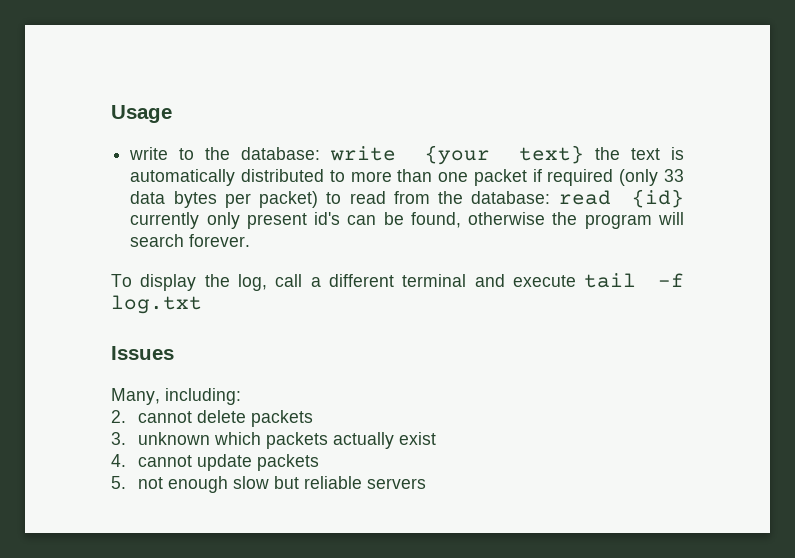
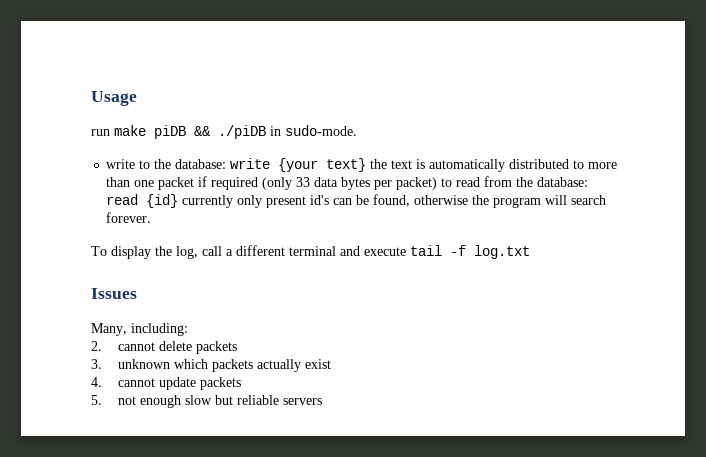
+ run make piDB && ./piDB in sudo-mode.

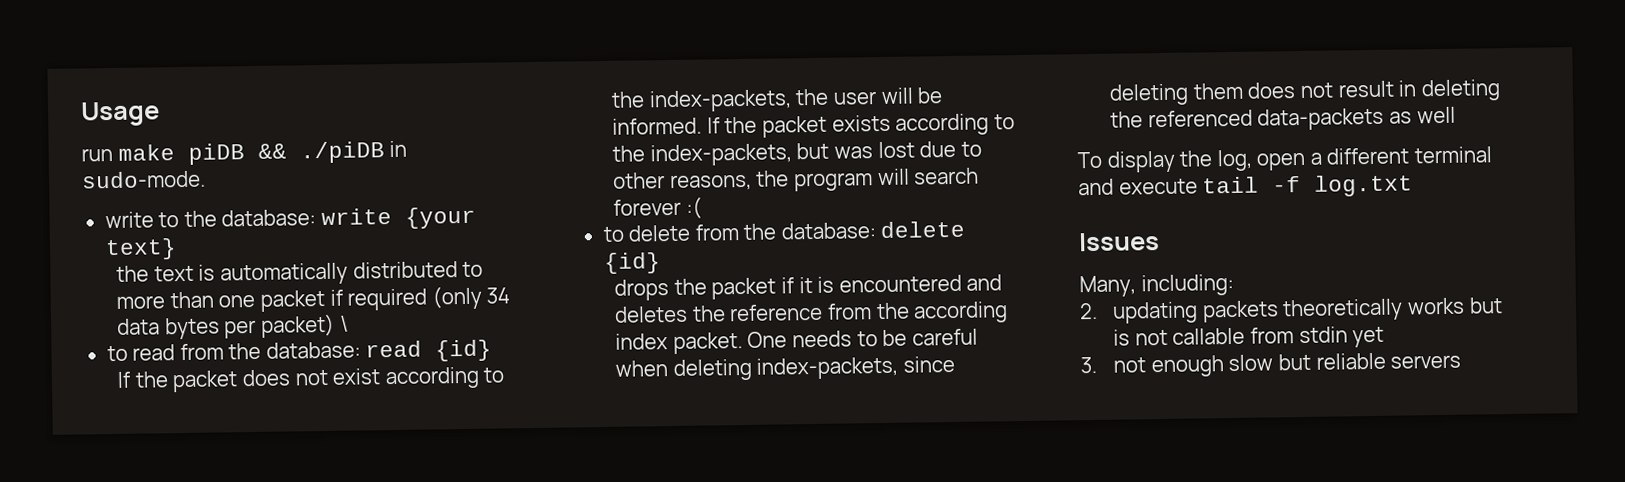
- write to the database: write {your text} the text is automatically distributed to more than one packet if required (only 33 data bytes per packet) to read from the database: read {id} currently only present id's can be found, otherwise the program will search forever.
+ write to the database: write {your text}
+ the text is automatically distributed to more than one packet if required (only 34 data bytes per packet) \
+ to read from the database: read {id}
+ If the packet does not exist according to the index-packets, the user will be informed. If the packet exists according to the index-packets, but was lost due to other reasons, the program will search forever :(
+ to delete from the database: delete {id}
+ drops the packet if it is encountered and deletes the reference from the according index packet. One needs to be careful when deleting index-packets, since deleting them does not result in deleting the referenced data-packets as well
- To display the log, call a different terminal and execute tail -f log.txt
+ To display the log, open a different terminal and execute tail -f log.txt
- 2. cannot delete packets
- 3. unknown which packets actually exist
- 4. cannot update packets
- 5. not enough slow but reliable servers
+ 2. updating packets theoretically works but is not callable from stdin yet
+ 3. not enough slow but reliable servers

